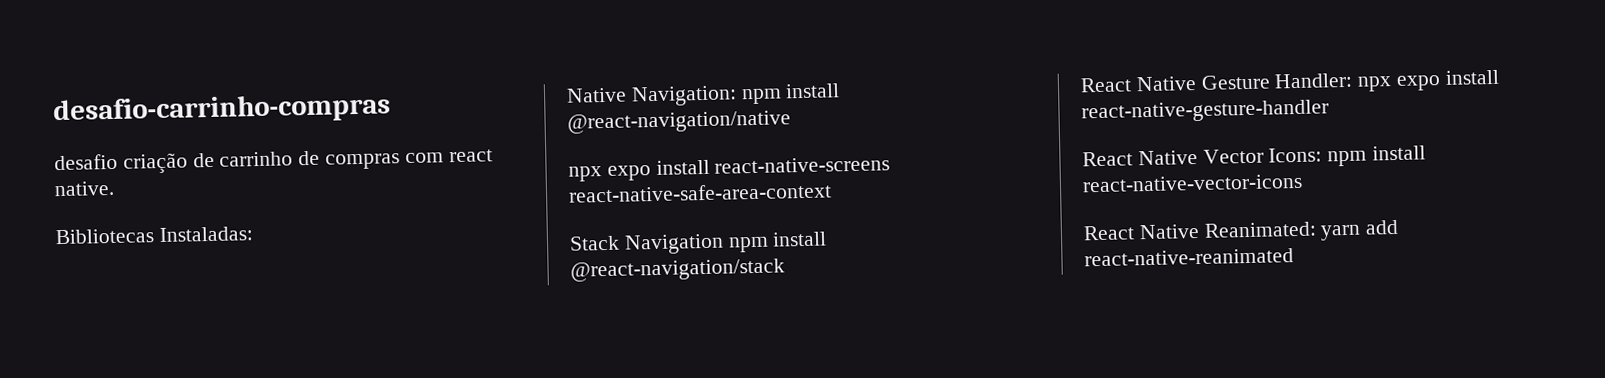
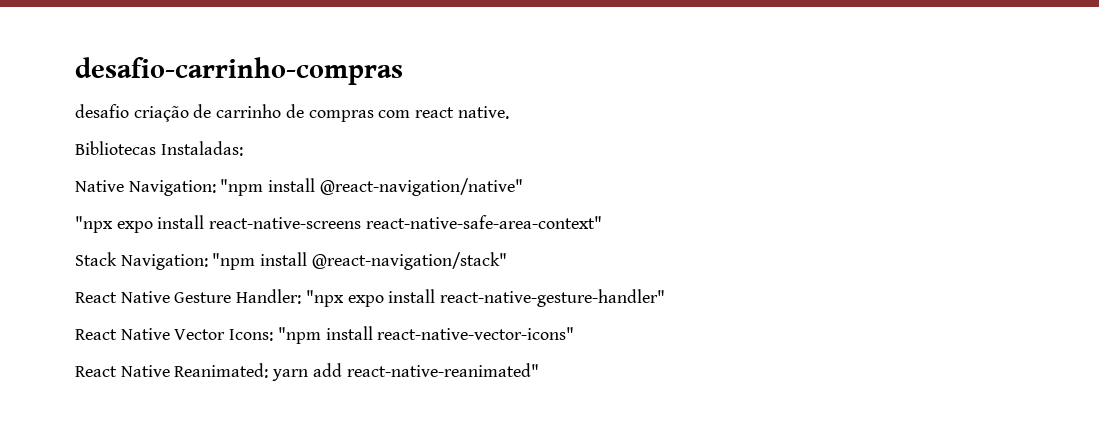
- Native Navigation: npm install @react-navigation/native
- npx expo install react-native-screens react-native-safe-area-context
+ Native Navigation: "npm install @react-navigation/native"
+ "npx expo install react-native-screens react-native-safe-area-context"
- Stack Navigation npm install @react-navigation/stack
+ Stack Navigation: "npm install @react-navigation/stack"
- React Native Gesture Handler: npx expo install react-native-gesture-handler
+ React Native Gesture Handler: "npx expo install react-native-gesture-handler"
- React Native Vector Icons: npm install react-native-vector-icons
+ React Native Vector Icons: "npm install react-native-vector-icons"
- React Native Reanimated: yarn add react-native-reanimated
+ React Native Reanimated: yarn add react-native-reanimated"

